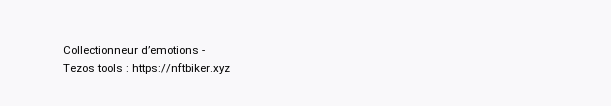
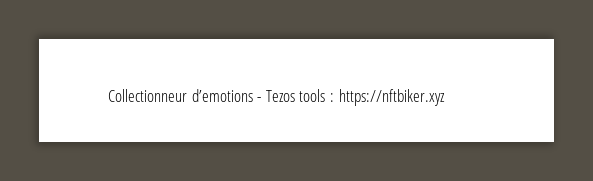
- Collectionneur d’emotions -
- Tezos tools : https://nftbiker.xyz
+ Collectionneur d’emotions - Tezos tools : https://nftbiker.xyz

